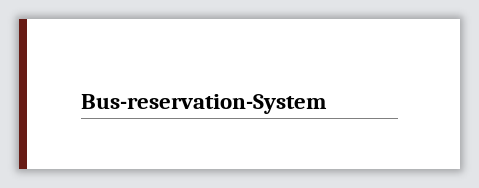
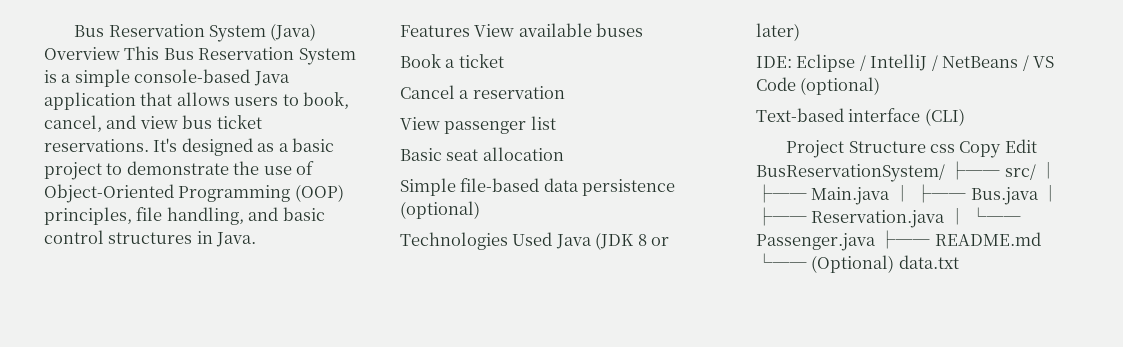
- Bus-reservation-System
+ Bus Reservation System (Java) Overview This Bus Reservation System is a simple console-based Java application that allows users to book, cancel, and view bus ticket reservations. It's designed as a basic project to demonstrate the use of Object-Oriented Programming (OOP) principles, file handling, and basic control structures in Java.
+ Features View available buses
+ Book a ticket
+ Cancel a reservation
+ View passenger list
+ Basic seat allocation
+ Simple file-based data persistence (optional)
+ Technologies Used Java (JDK 8 or later)
+ IDE: Eclipse / IntelliJ / NetBeans / VS Code (optional)
+ Text-based interface (CLI)
+ Project Structure css Copy Edit BusReservationSystem/ ├── src/ │ ├── Main.java │ ├── Bus.java │ ├── Reservation.java │ └── Passenger.java ├── README.md └── (Optional) data.txt

